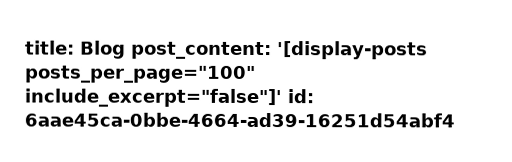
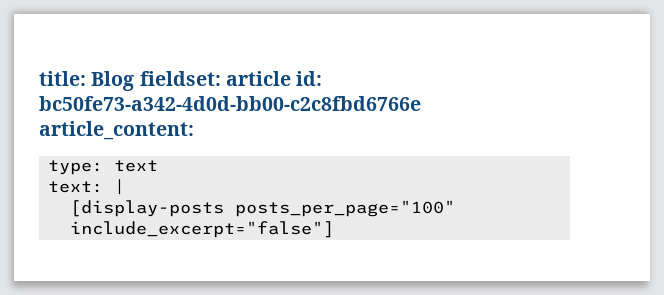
- title: Blog post_content: '[display-posts posts_per_page="100" include_excerpt="false"]' id: 6aae45ca-0bbe-4664-ad39-16251d54abf4
+ title: Blog fieldset: article id: bc50fe73-a342-4d0d-bb00-c2c8fbd6766e article_content:
+ type: text
+ text: |
+ [display-posts posts_per_page="100" include_excerpt="false"]

